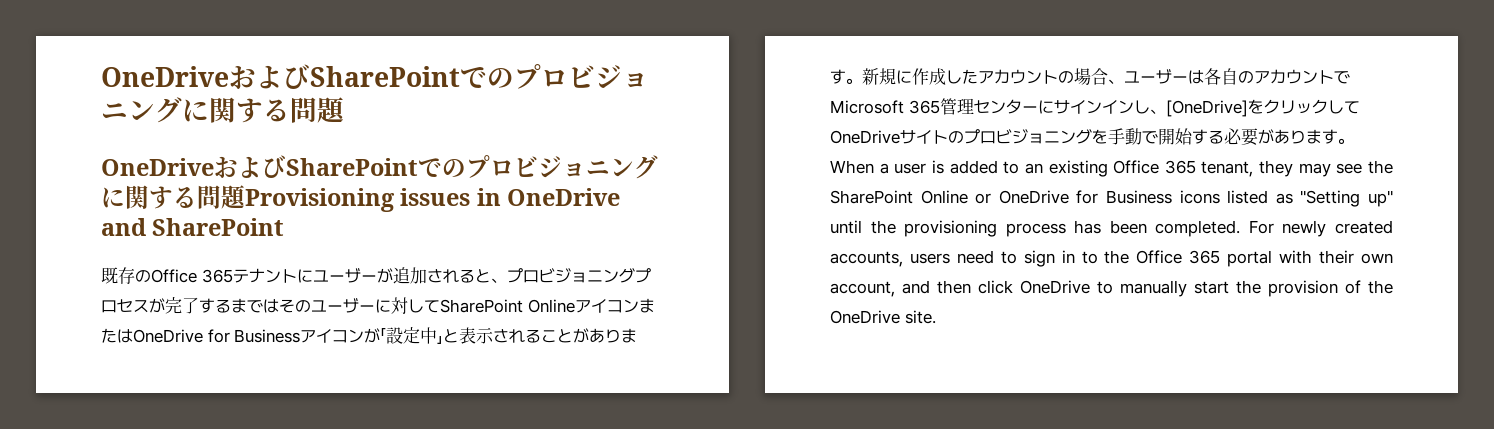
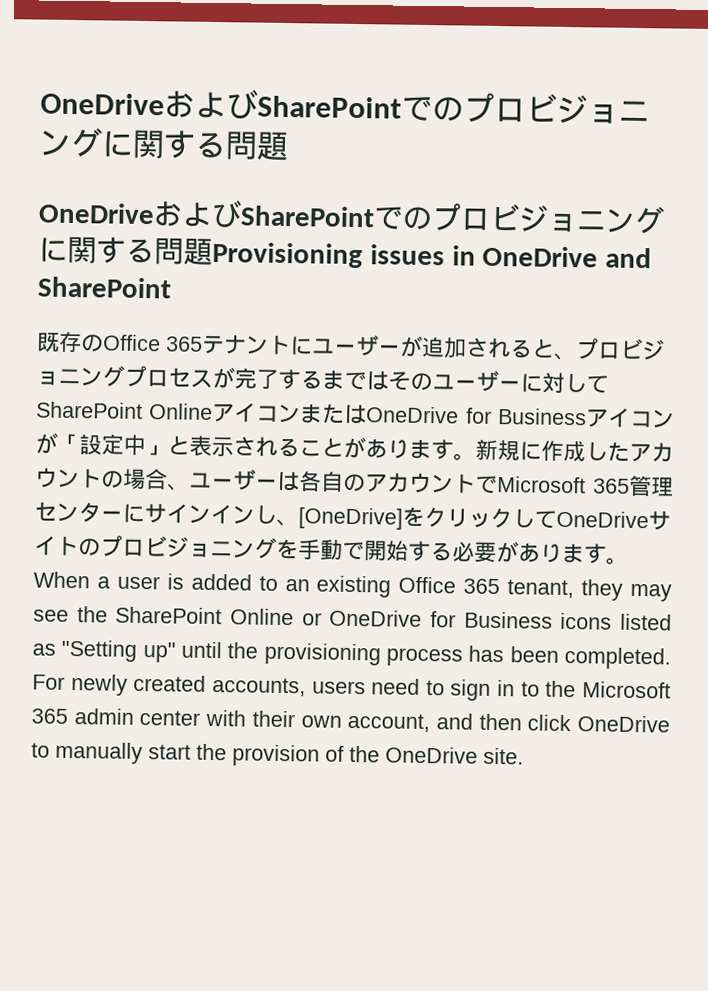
- For newly created accounts, users need to sign in to the Office 365 portal with their own account, and then click OneDrive to manually start the provision of the OneDrive site.
+ For newly created accounts, users need to sign in to the Microsoft 365 admin center with their own account, and then click OneDrive to manually start the provision of the OneDrive site.

